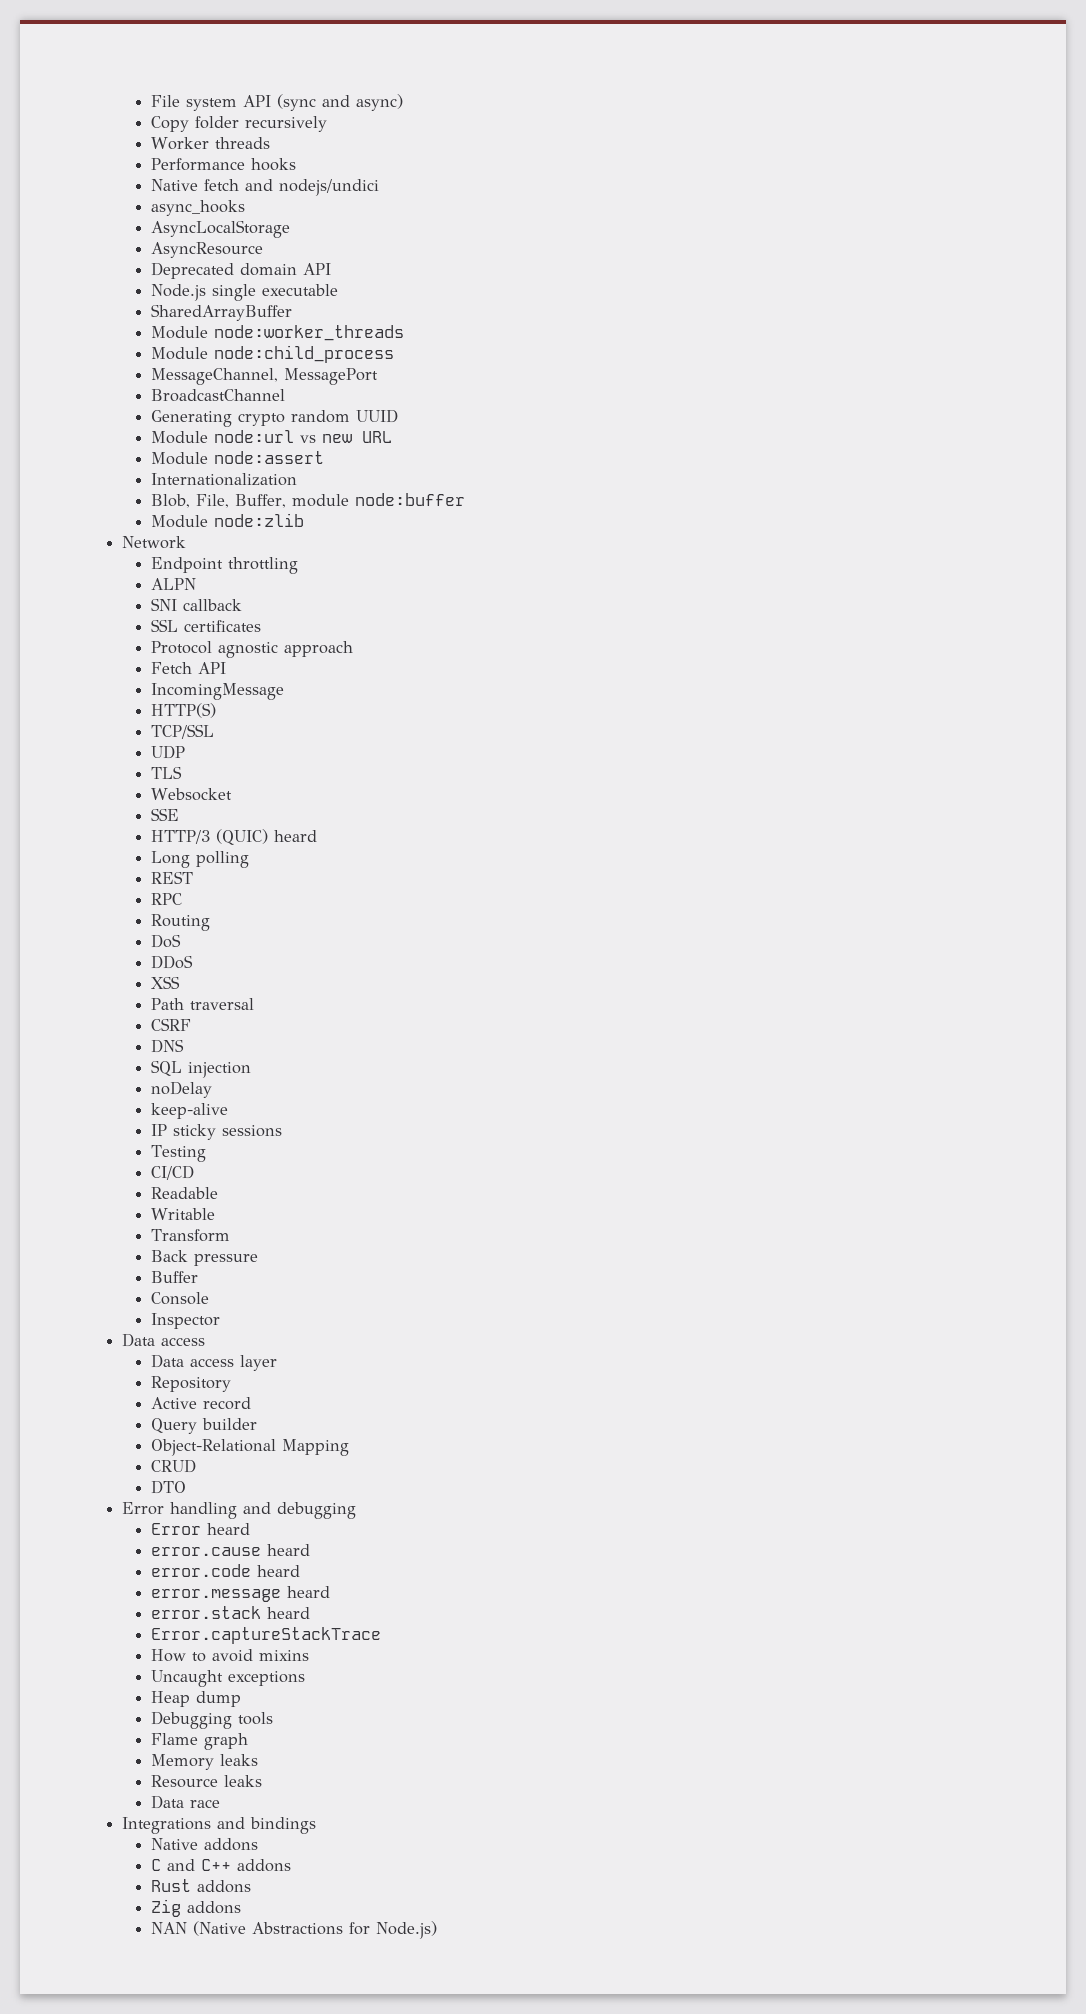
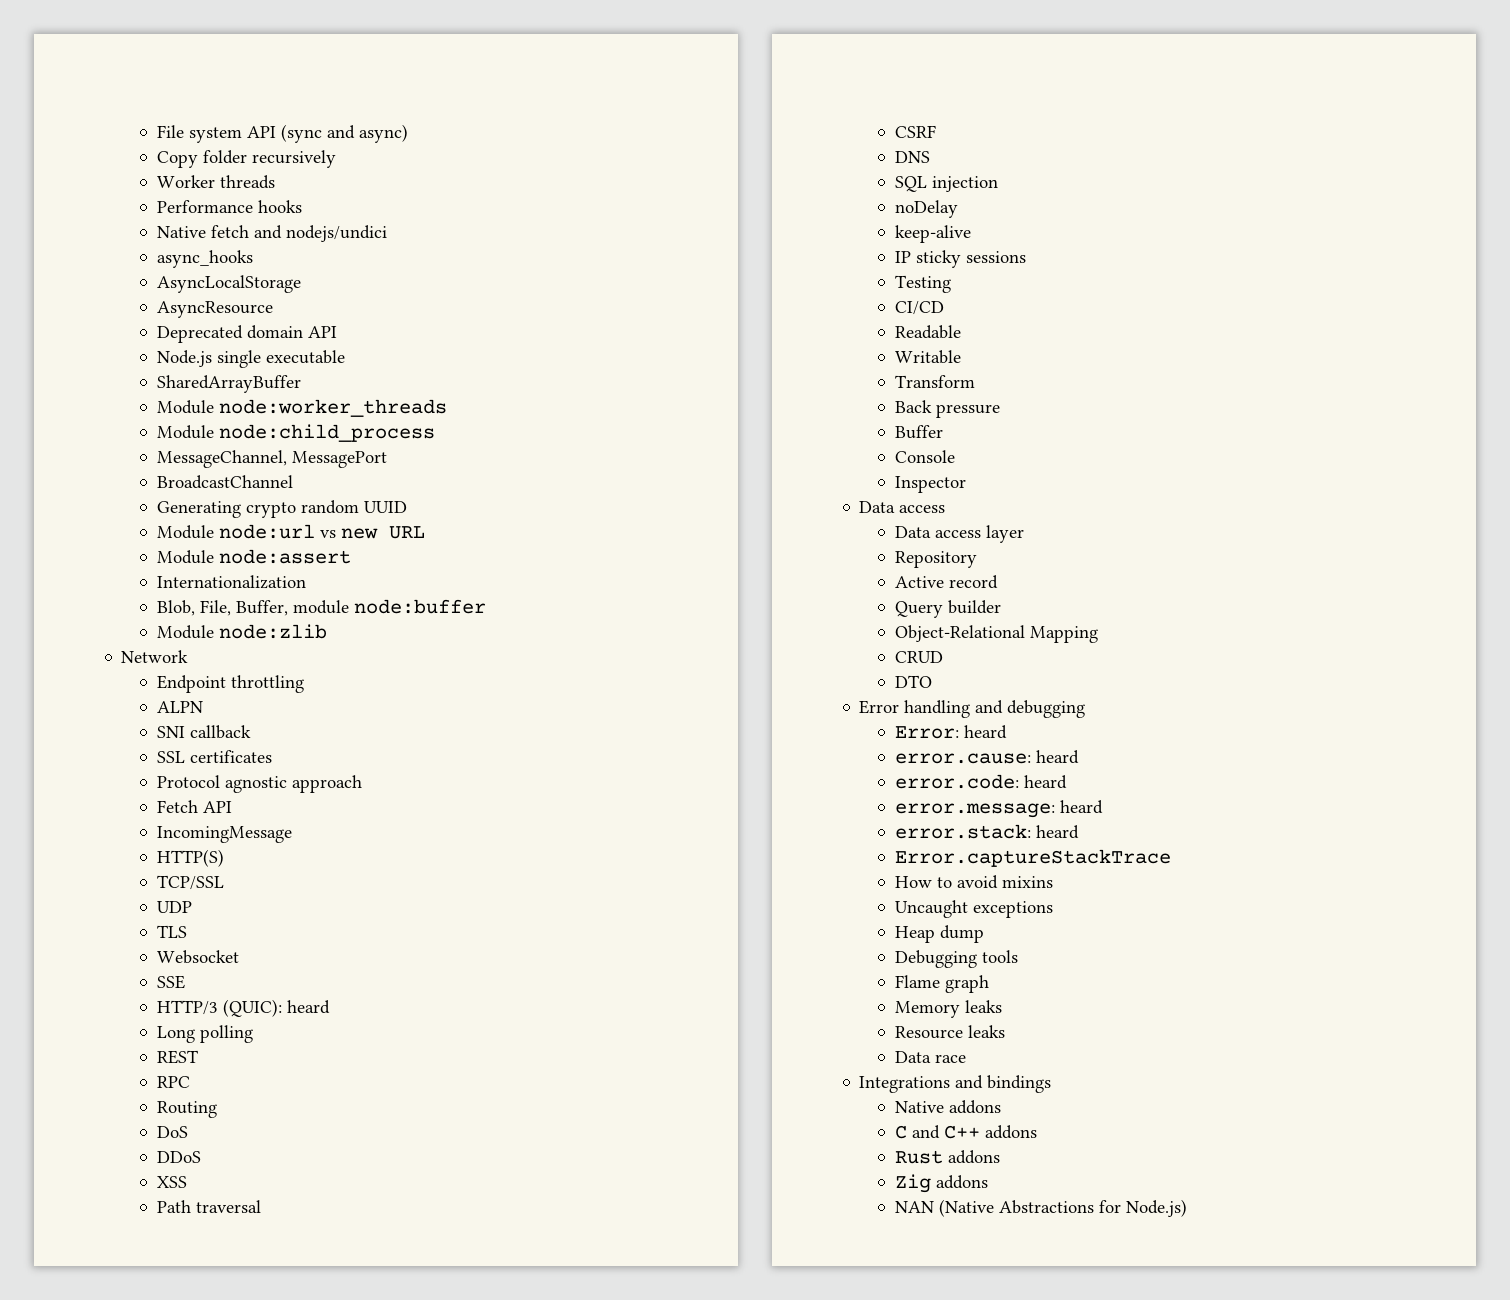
- HTTP/3 (QUIC) heard
+ HTTP/3 (QUIC): heard
- Error heard
- error.cause heard
- error.code heard
- error.message heard
- error.stack heard
+ Error: heard
+ error.cause: heard
+ error.code: heard
+ error.message: heard
+ error.stack: heard

